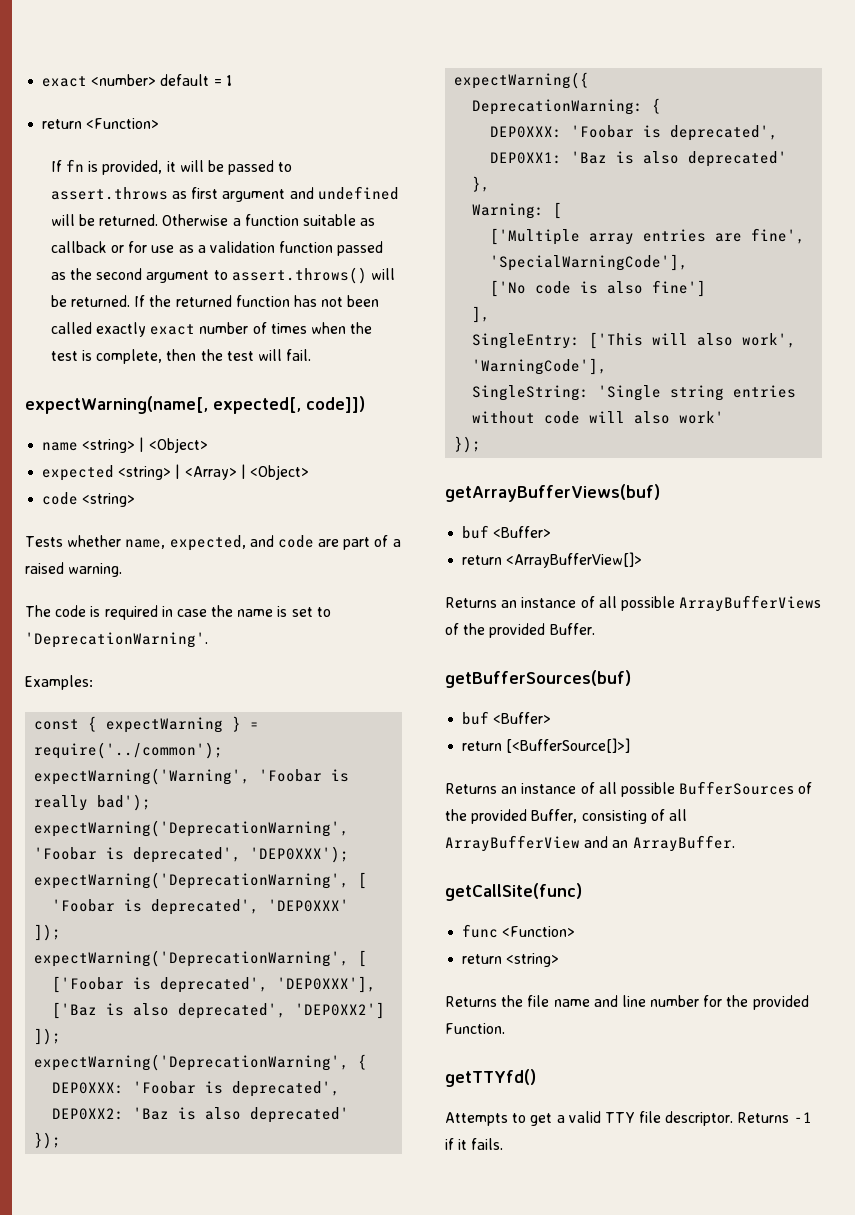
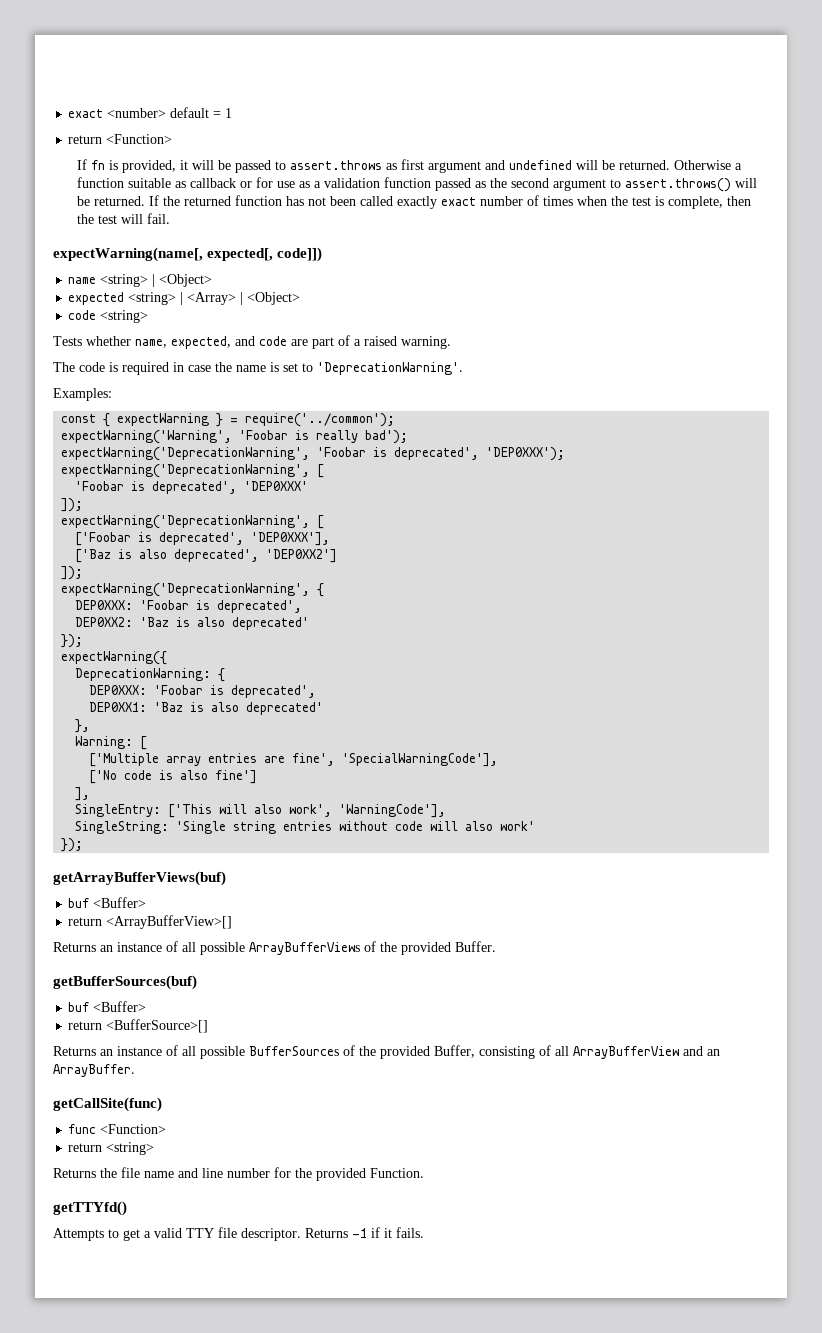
- return <ArrayBufferView[]>
+ return <ArrayBufferView>[]
- return [<BufferSource[]>]
+ return <BufferSource>[]

